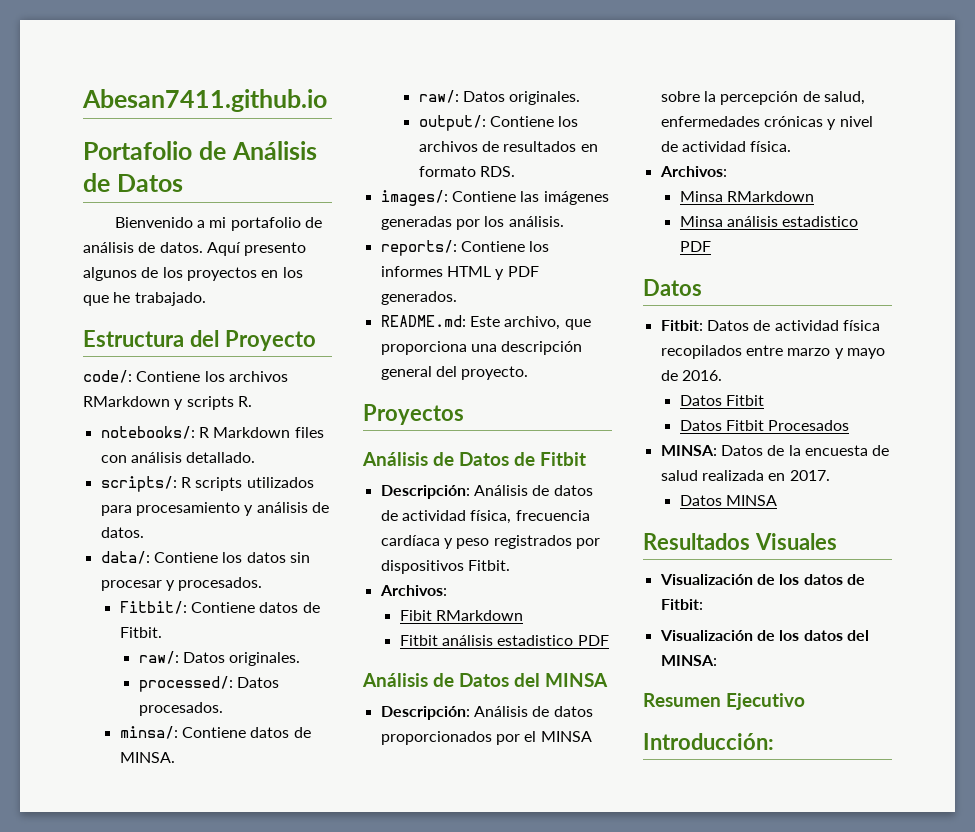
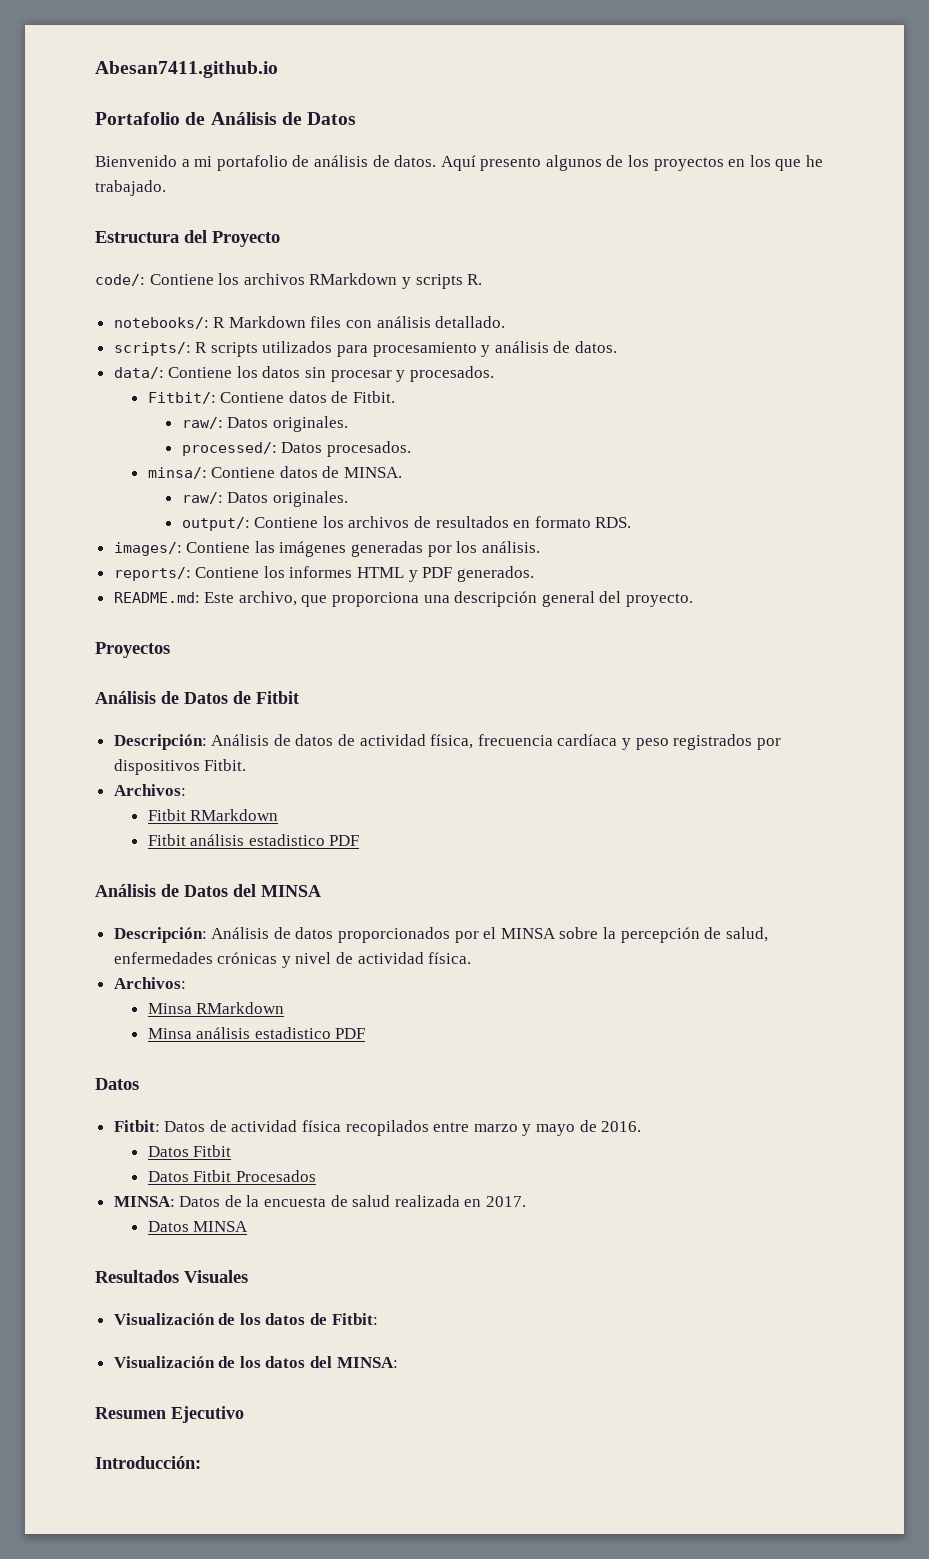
- Fibit RMarkdown
+ Fitbit RMarkdown

